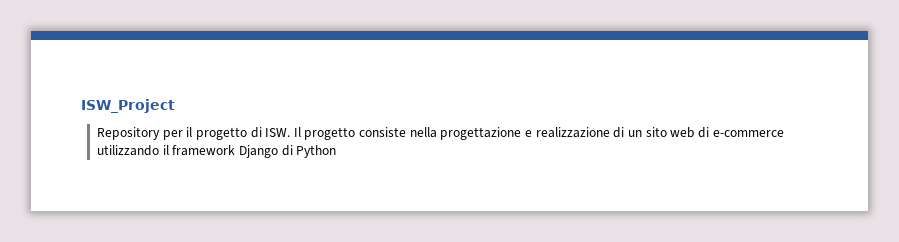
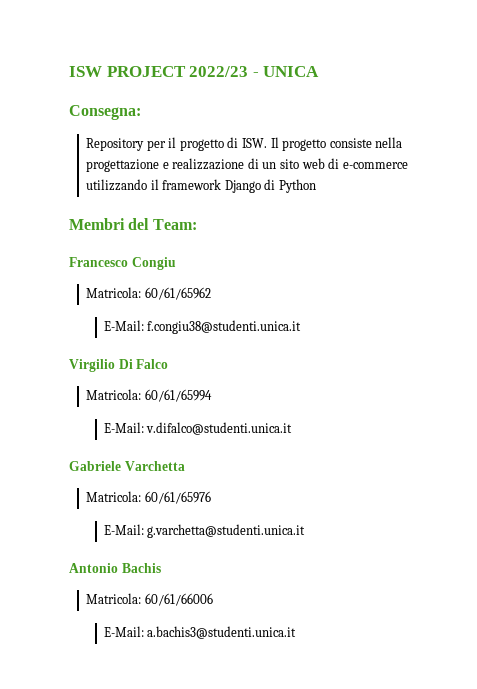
- ISW_Project
+ ISW PROJECT 2022/23 - UNICA
+ Consegna:
+ Membri del Team:
+ Francesco Congiu
+ Matricola: 60/61/65962
+ E-Mail: f.congiu38@studenti.unica.it
+ Virgilio Di Falco
+ Matricola: 60/61/65994
+ E-Mail: v.difalco@studenti.unica.it
+ Gabriele Varchetta
+ Matricola: 60/61/65976
+ E-Mail: g.varchetta@studenti.unica.it
+ Antonio Bachis
+ Matricola: 60/61/66006
+ E-Mail: a.bachis3@studenti.unica.it

